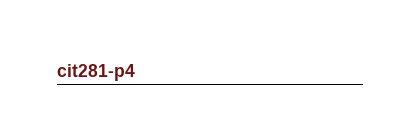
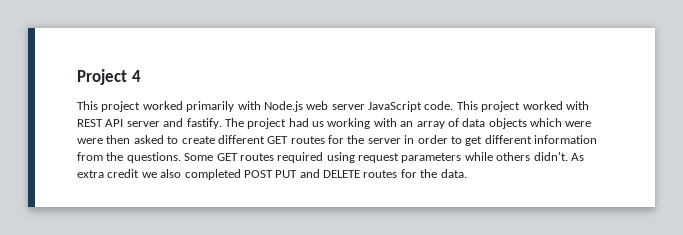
- cit281-p4
+ Project 4
+ This project worked primarily with Node.js web server JavaScript code. This project worked with REST API server and fastify. The project had us working with an array of data objects which were were then asked to create different GET routes for the server in order to get different information from the questions. Some GET routes required using request parameters while others didn't. As extra credit we also completed POST PUT and DELETE routes for the data.

